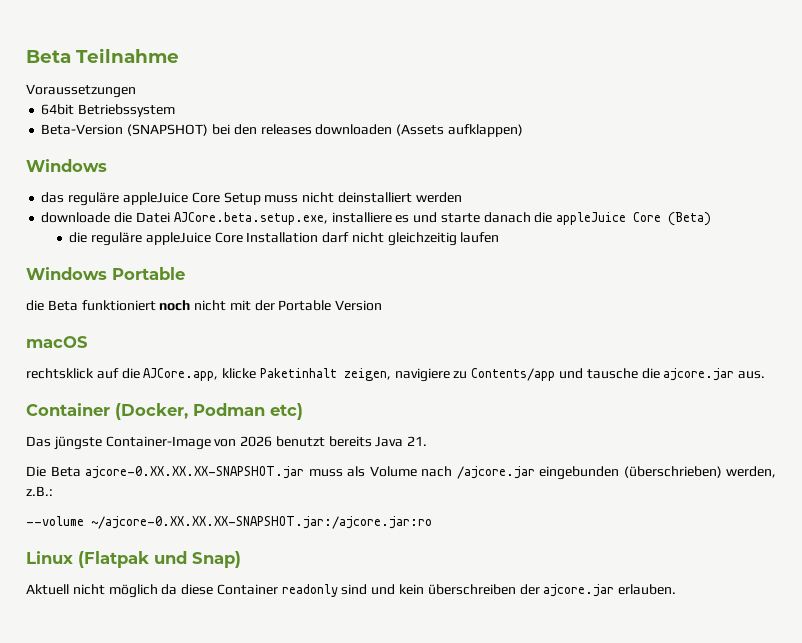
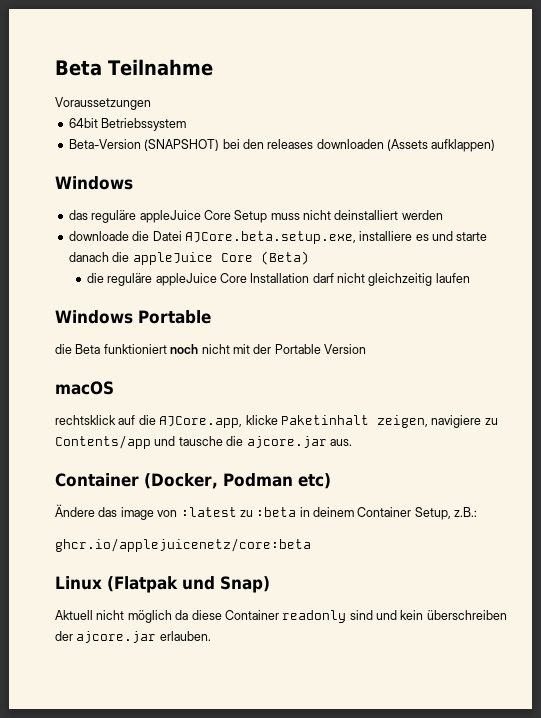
- Das jüngste Container-Image von 2026 benutzt bereits Java 21.
- Die Beta ajcore-0.XX.XX.XX-SNAPSHOT.jar muss als Volume nach /ajcore.jar eingebunden (überschrieben) werden, z.B.:
+ Ändere das image von :latest zu :beta in deinem Container Setup, z.B.:
- --volume ~/ajcore-0.XX.XX.XX-SNAPSHOT.jar:/ajcore.jar:ro
+ ghcr.io/applejuicenetz/core:beta

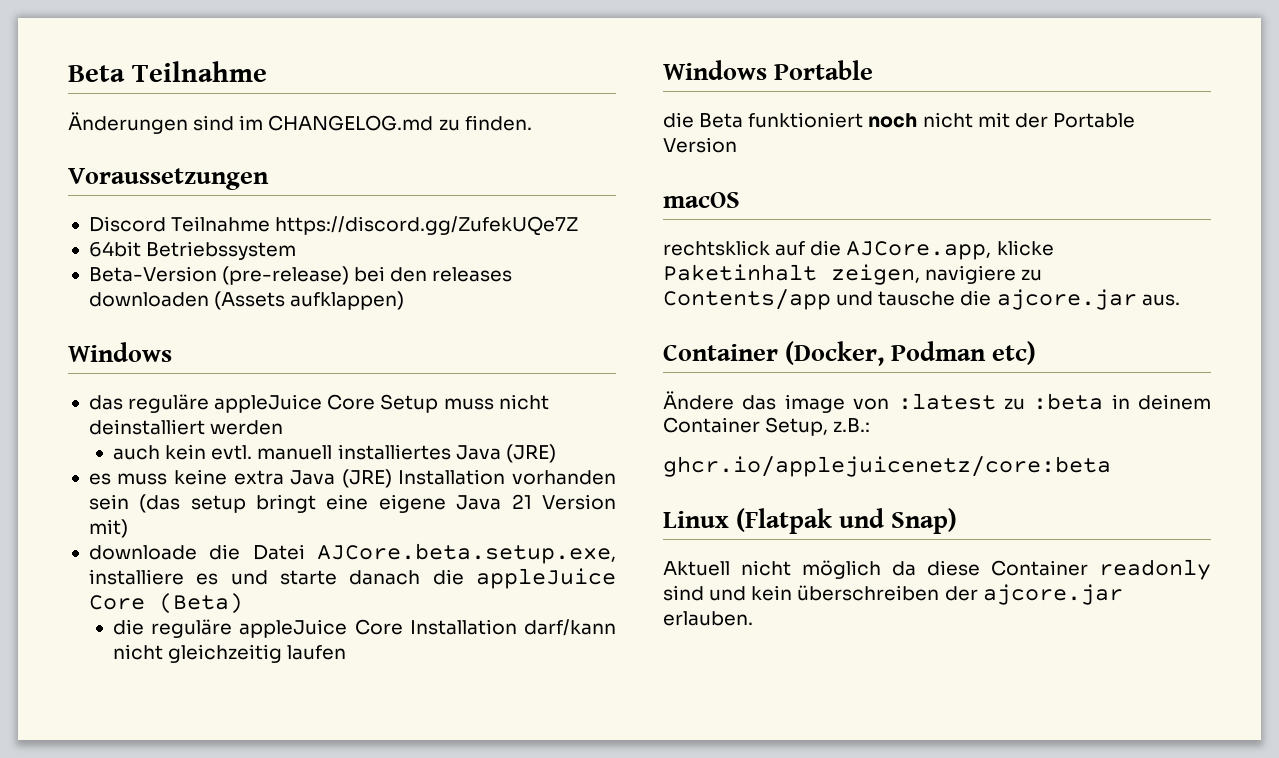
+ Änderungen sind im CHANGELOG.md zu finden.
  Voraussetzungen
+ Discord Teilnahme https://discord.gg/ZufekUQe7Z
- Beta-Version (SNAPSHOT) bei den releases downloaden (Assets aufklappen)
+ Beta-Version (pre-release) bei den releases downloaden (Assets aufklappen)
+ auch kein evtl. manuell installiertes Java (JRE)
+ es muss keine extra Java (JRE) Installation vorhanden sein (das setup bringt eine eigene Java 21 Version mit)
- die reguläre appleJuice Core Installation darf nicht gleichzeitig laufen
+ die reguläre appleJuice Core Installation darf/kann nicht gleichzeitig laufen

